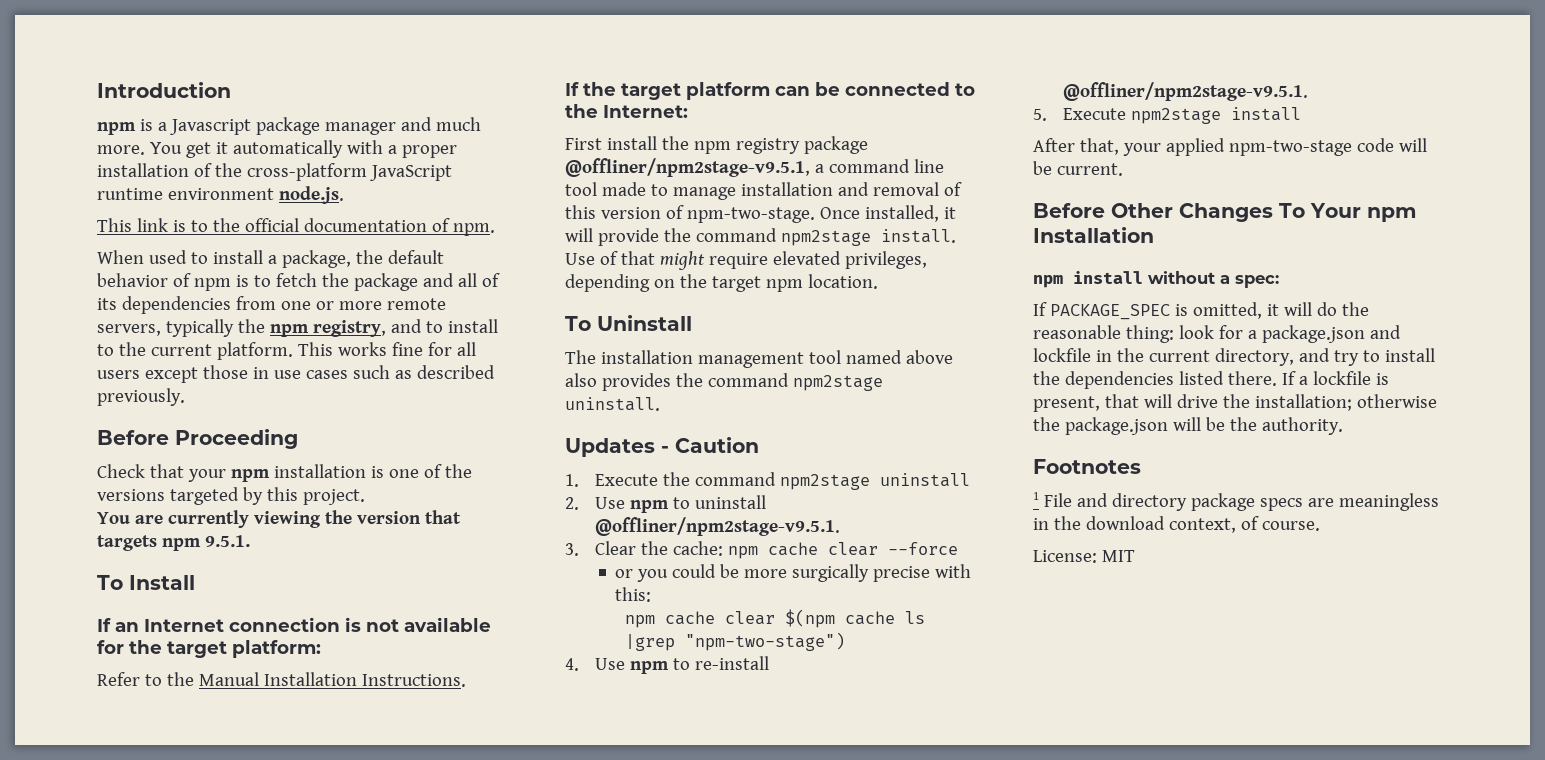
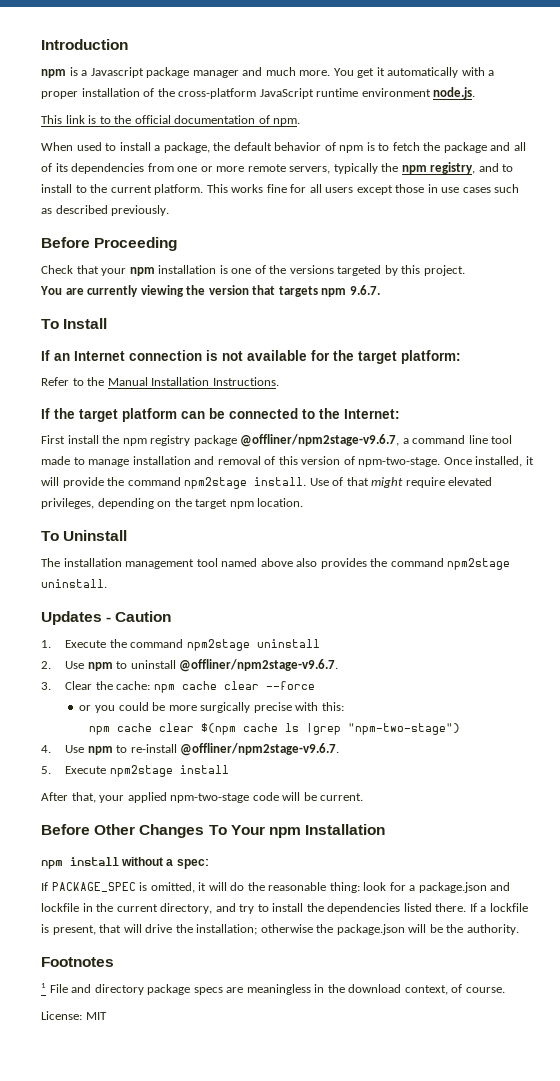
- You are currently viewing the version that targets npm 9.5.1.
+ You are currently viewing the version that targets npm 9.6.7.
- First install the npm registry package @offliner/npm2stage-v9.5.1, a command line tool made to manage installation and removal of this version of npm-two-stage.
+ First install the npm registry package @offliner/npm2stage-v9.6.7, a command line tool made to manage installation and removal of this version of npm-two-stage.
- 2. Use npm to uninstall @offliner/npm2stage-v9.5.1.
+ 2. Use npm to uninstall @offliner/npm2stage-v9.6.7.
- 4. Use npm to re-install @offliner/npm2stage-v9.5.1.
+ 4. Use npm to re-install @offliner/npm2stage-v9.6.7.

